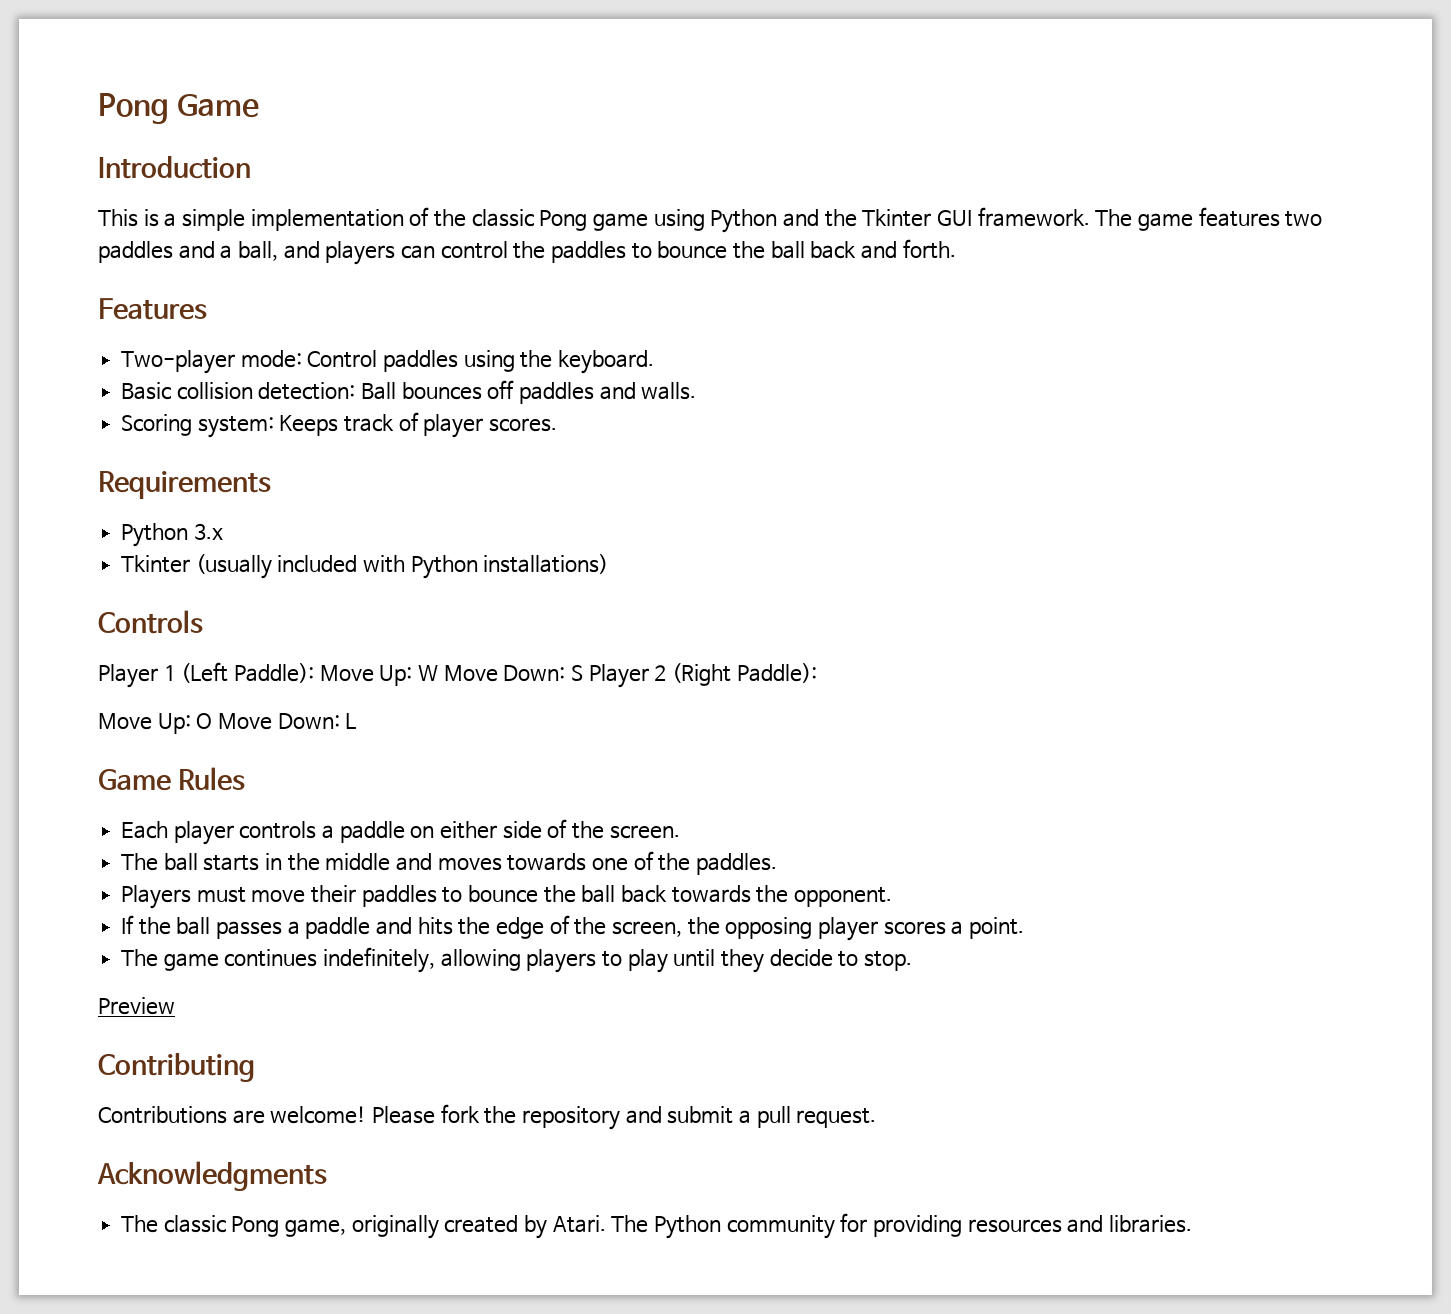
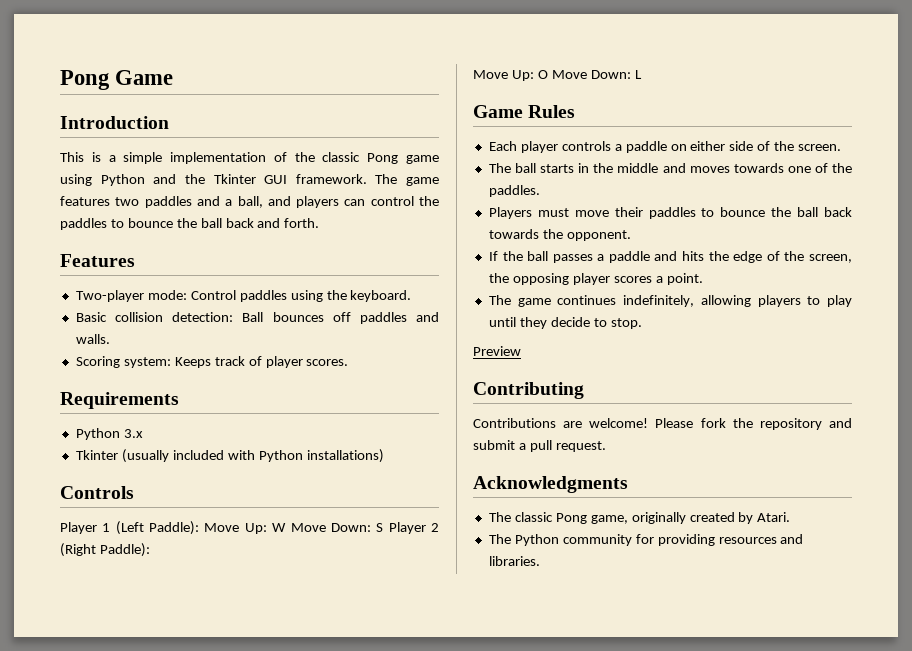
- The classic Pong game, originally created by Atari. The Python community for providing resources and libraries.
+ The classic Pong game, originally created by Atari.
+ The Python community for providing resources and libraries.

